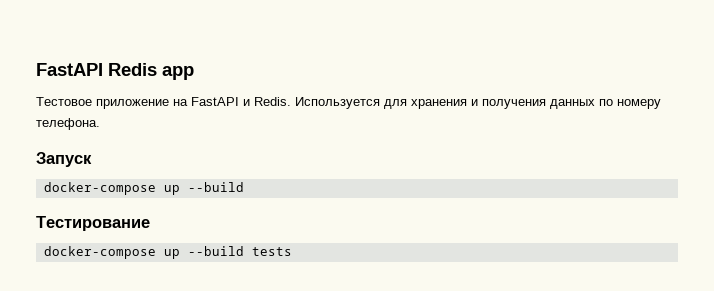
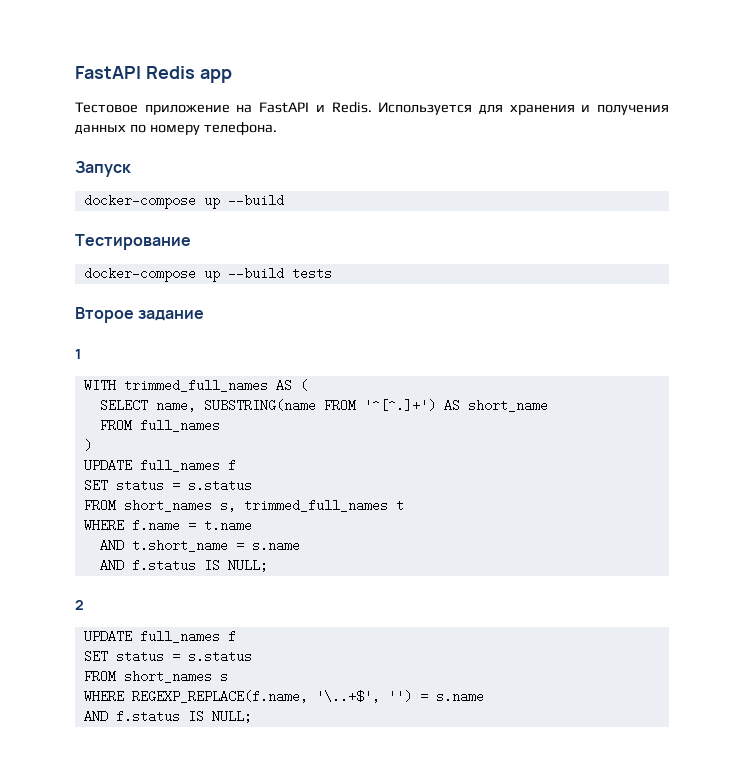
+ Второе задание
+ 1
+ WITH trimmed_full_names AS (
+ SELECT name, SUBSTRING(name FROM '^[^.]+') AS short_name
+ FROM full_names
+ )
+ UPDATE full_names f
+ SET status = s.status
+ FROM short_names s, trimmed_full_names t
+ WHERE f.name = t.name
+ AND t.short_name = s.name
+ AND f.status IS NULL;
+ 2
+ UPDATE full_names f
+ SET status = s.status
+ FROM short_names s
+ WHERE REGEXP_REPLACE(f.name, '\..+$', '') = s.name
+ AND f.status IS NULL;

